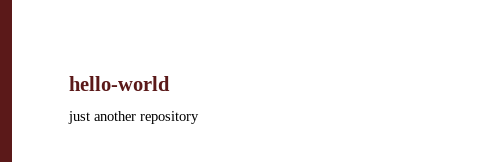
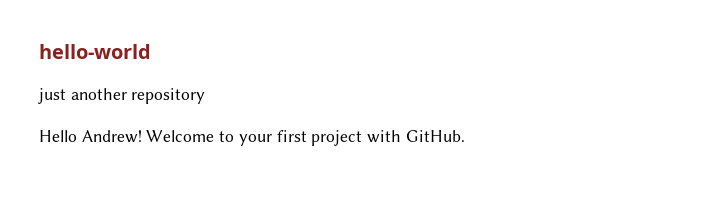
+ Hello Andrew! Welcome to your first project with GitHub.

